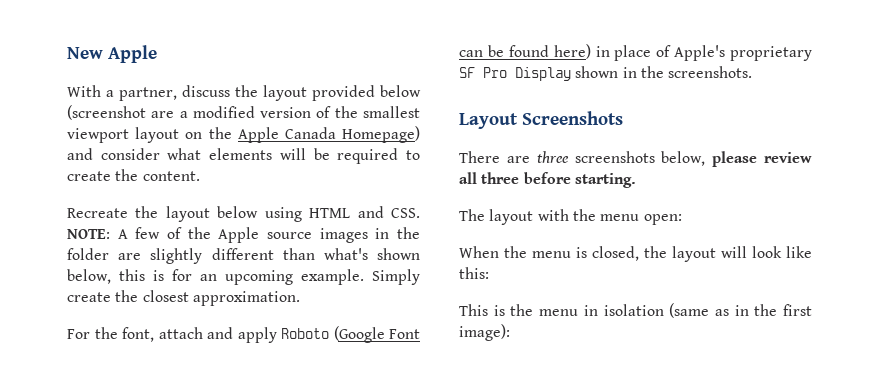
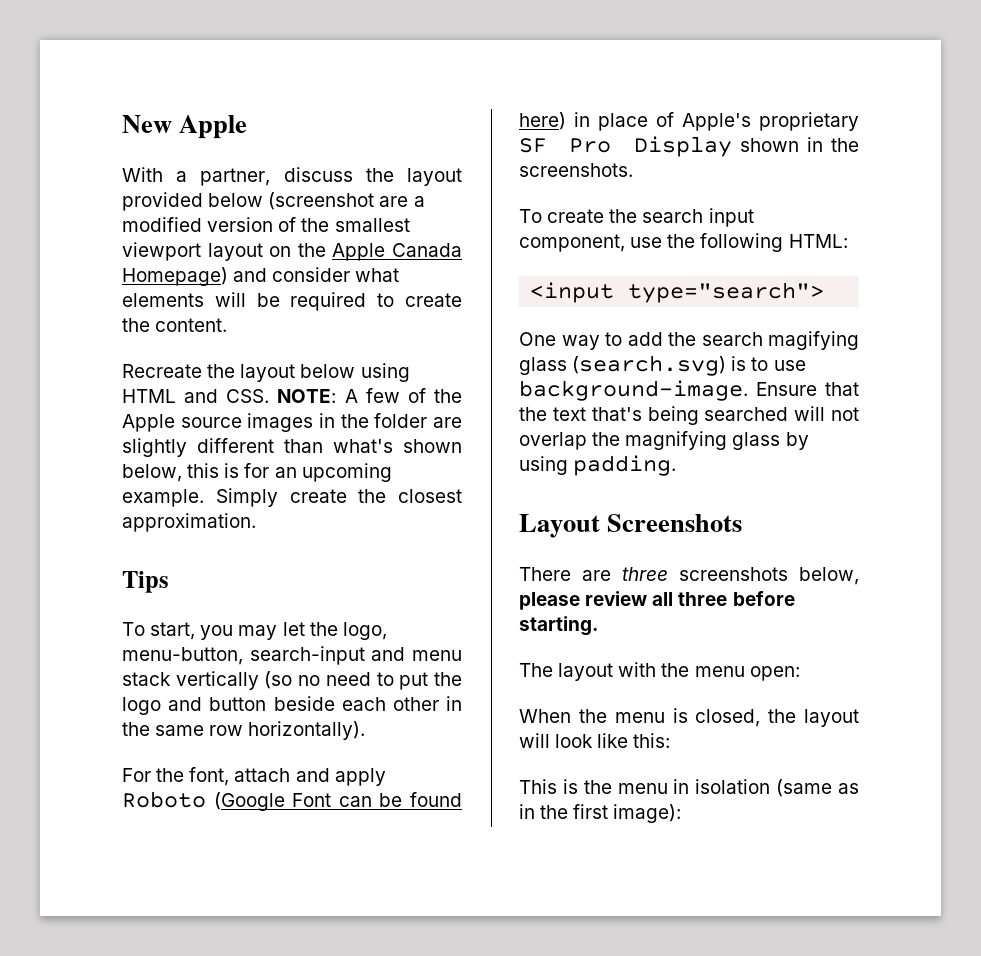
+ Tips
+ To start, you may let the logo, menu-button, search-input and menu stack vertically (so no need to put the logo and button beside each other in the same row horizontally).
+ To create the search input component, use the following HTML:
+ <input type="search">
+ One way to add the search magifying glass (search.svg) is to use background-image. Ensure that the text that's being searched will not overlap the magnifying glass by using padding.

